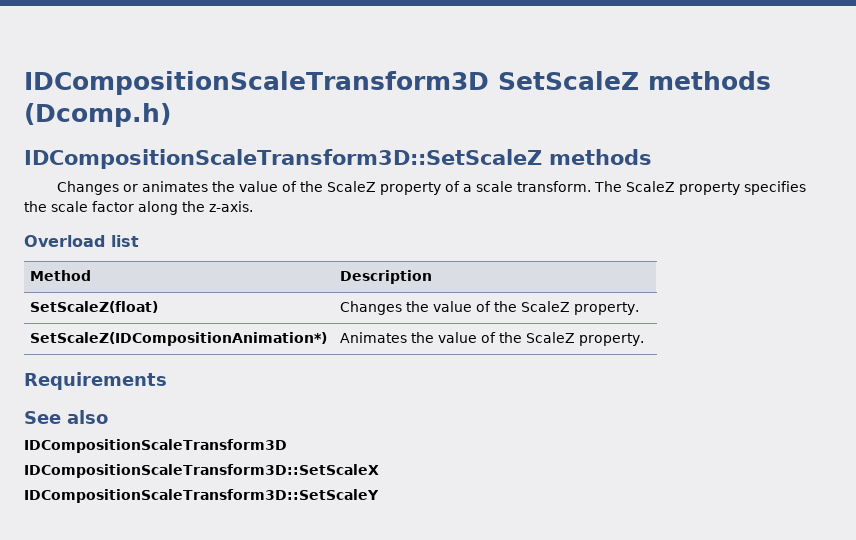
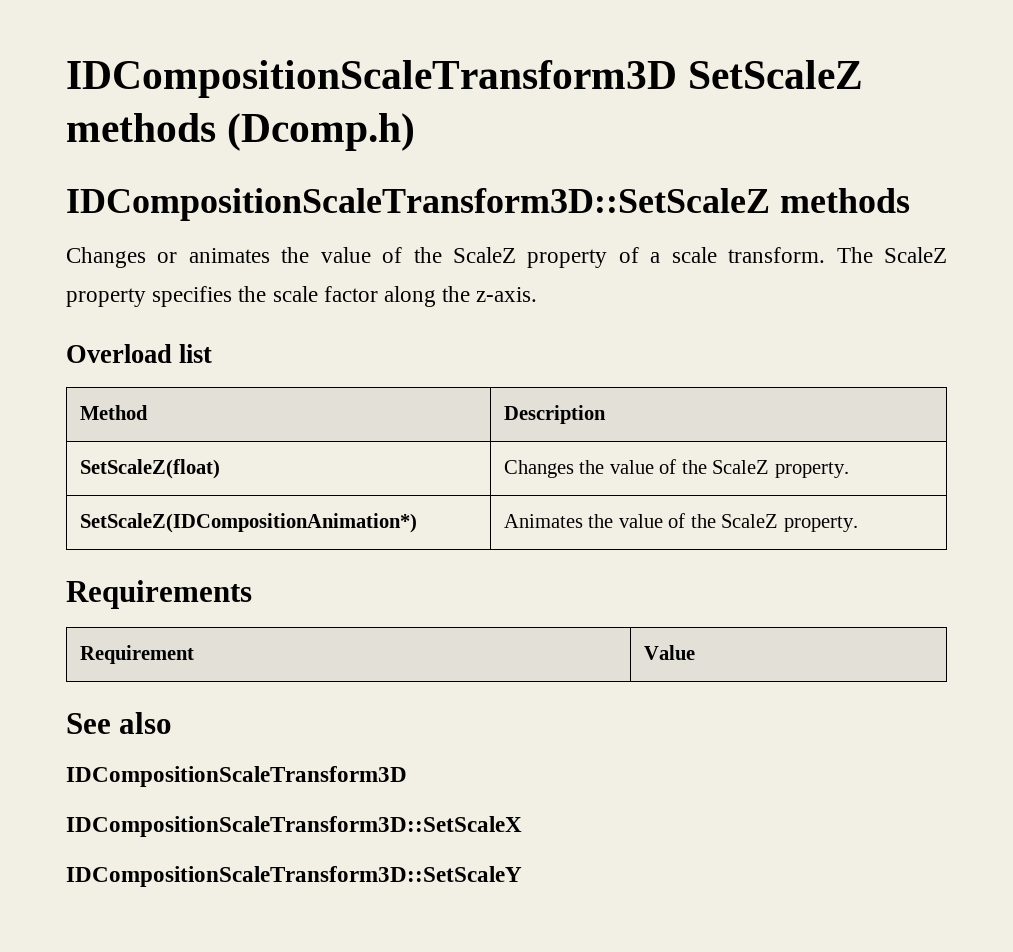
+ Requirement | Value

